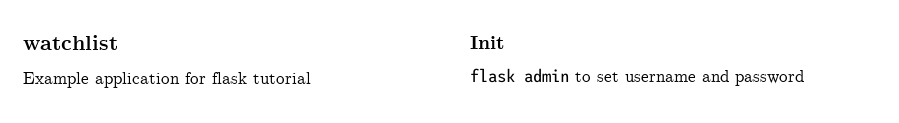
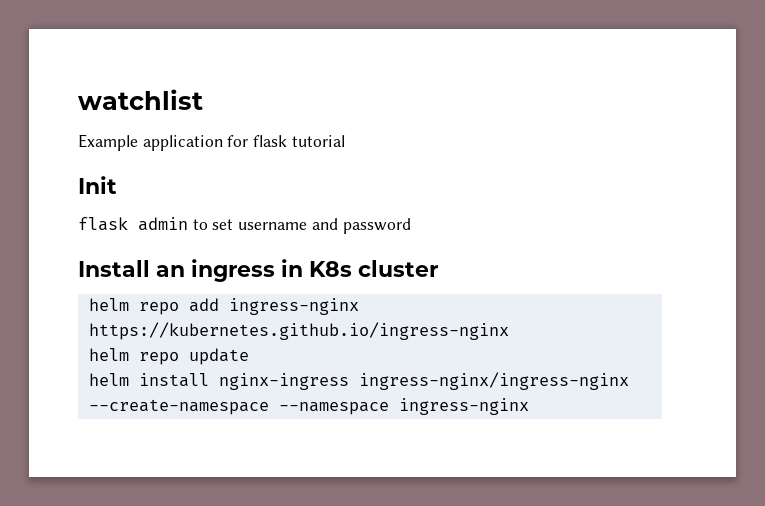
+ Install an ingress in K8s cluster
+ helm repo add ingress-nginx https://kubernetes.github.io/ingress-nginx
+ helm repo update
+ helm install nginx-ingress ingress-nginx/ingress-nginx --create-namespace --namespace ingress-nginx

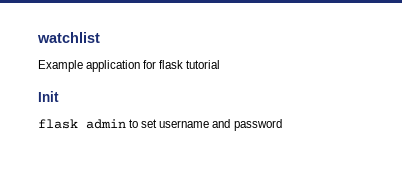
- Install an ingress in K8s cluster
- helm repo add ingress-nginx https://kubernetes.github.io/ingress-nginx
- helm repo update
- helm install nginx-ingress ingress-nginx/ingress-nginx --create-namespace --namespace ingress-nginx

